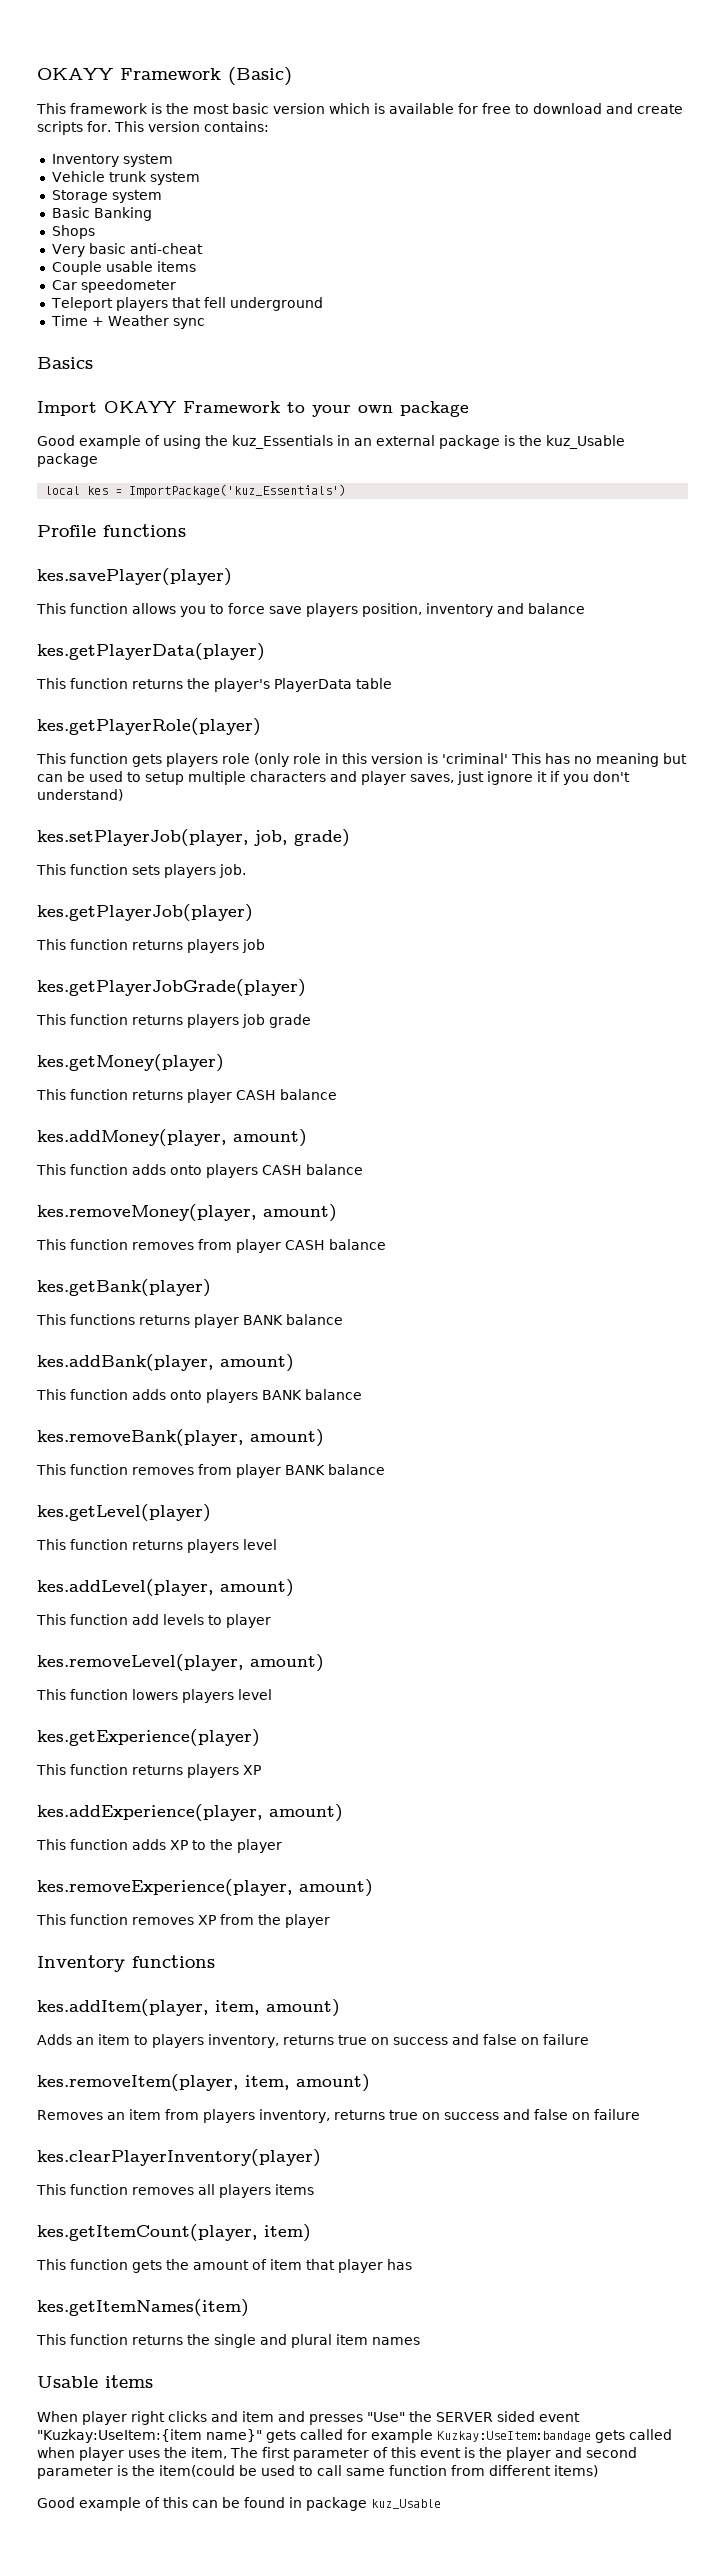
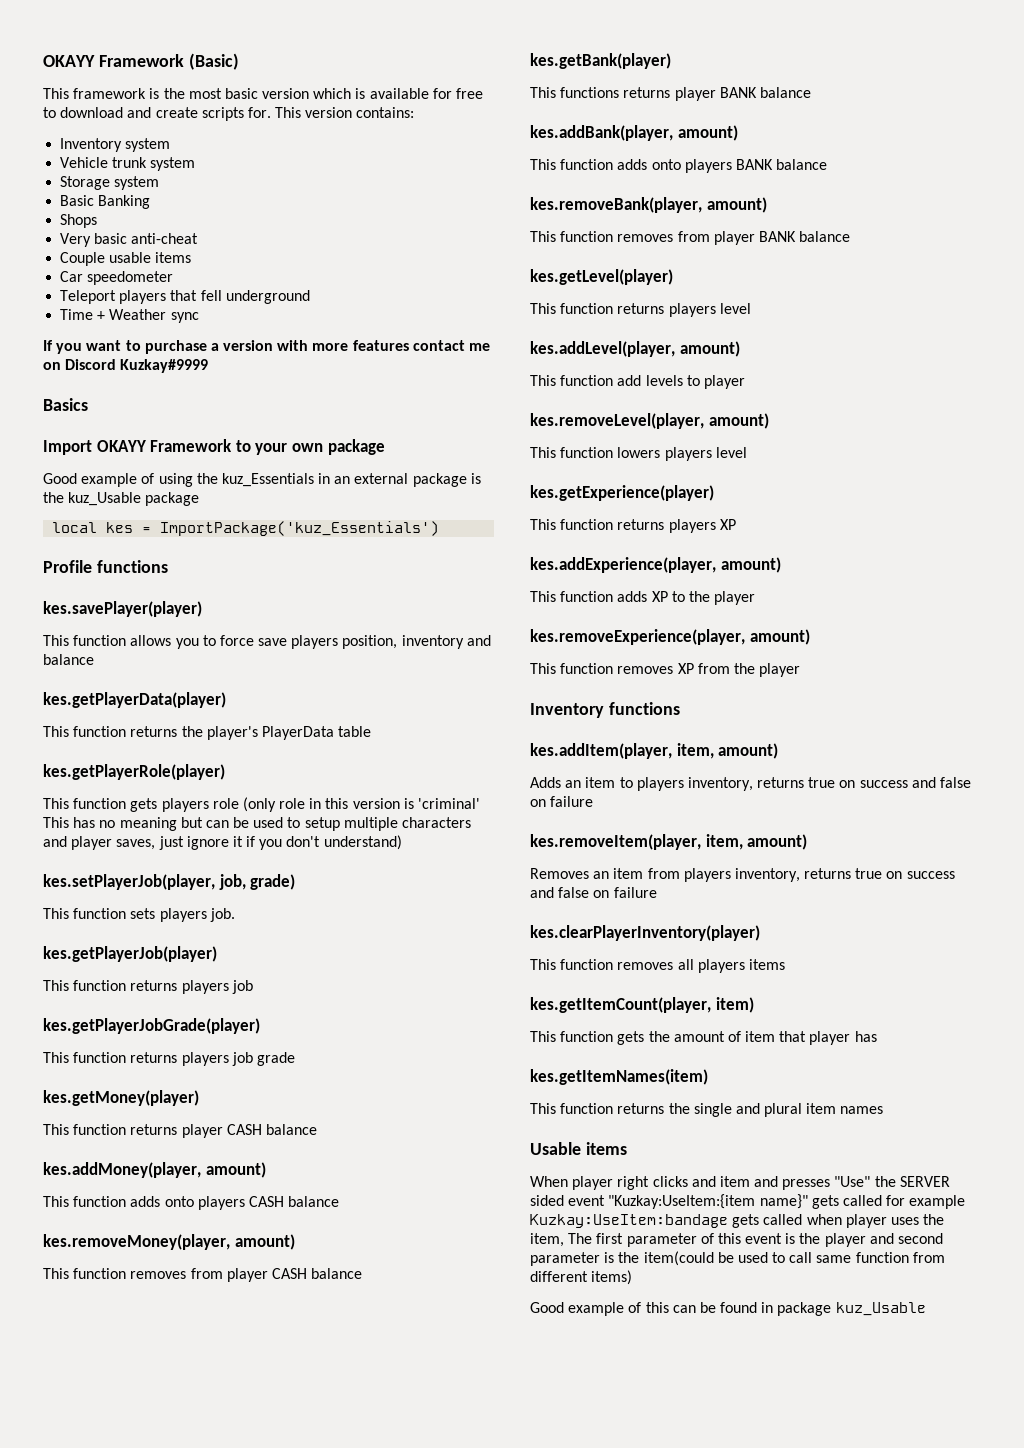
+ If you want to purchase a version with more features contact me on Discord Kuzkay#9999

